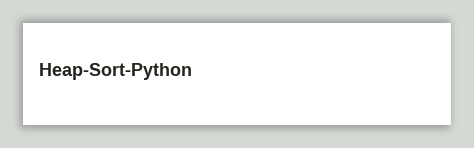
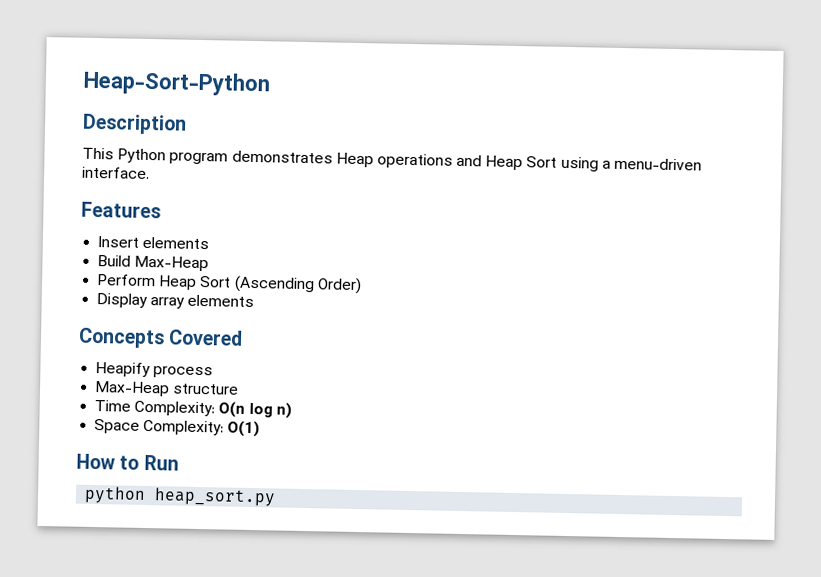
+ Description
+ This Python program demonstrates Heap operations and Heap Sort using a menu-driven interface.
+ Features
+ Insert elements
+ Build Max-Heap
+ Perform Heap Sort (Ascending Order)
+ Display array elements
+ Concepts Covered
+ Heapify process
+ Max-Heap structure
+ Time Complexity: O(n log n)
+ Space Complexity: O(1)
+ How to Run
+ python heap_sort.py

